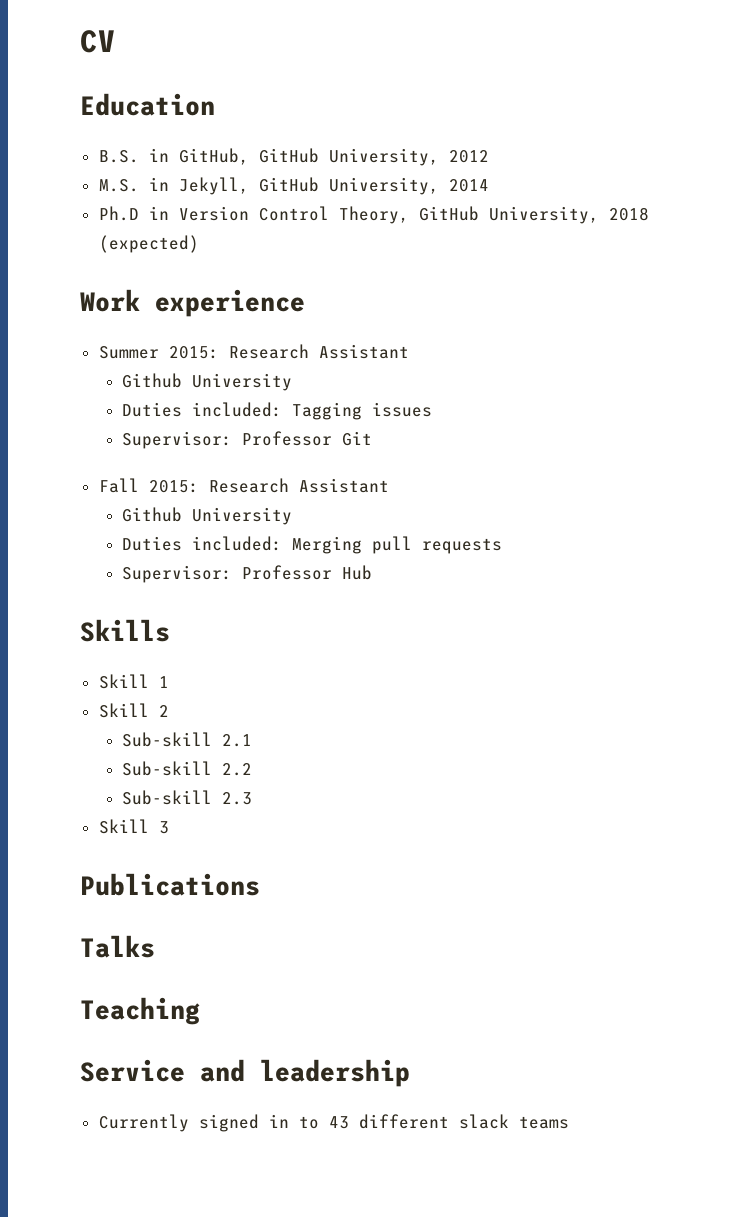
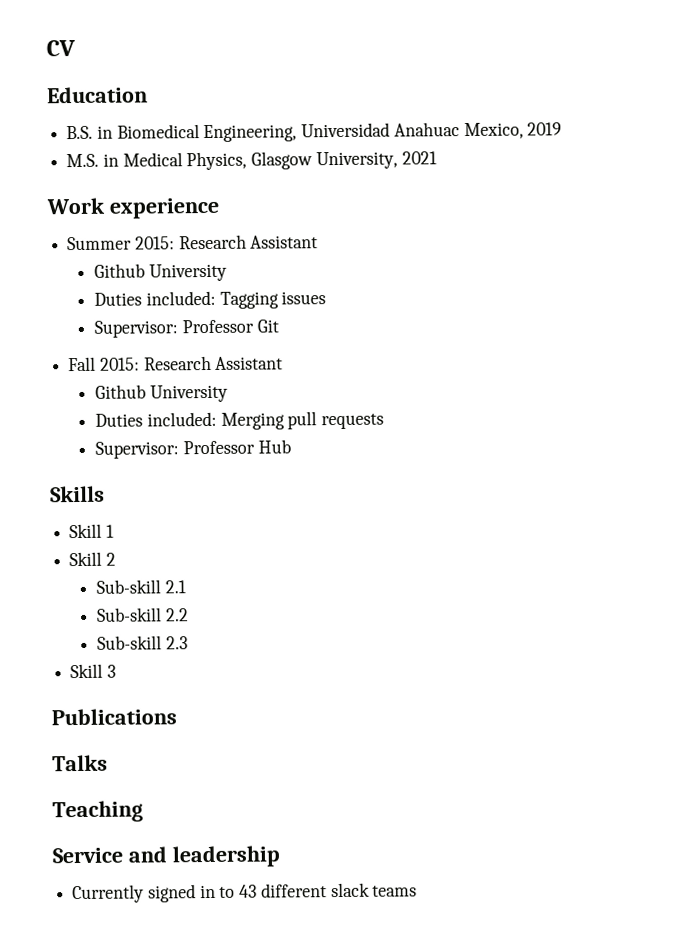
- B.S. in GitHub, GitHub University, 2012
- M.S. in Jekyll, GitHub University, 2014
- Ph.D in Version Control Theory, GitHub University, 2018 (expected)
+ B.S. in Biomedical Engineering, Universidad Anahuac Mexico, 2019
+ M.S. in Medical Physics, Glasgow University, 2021

